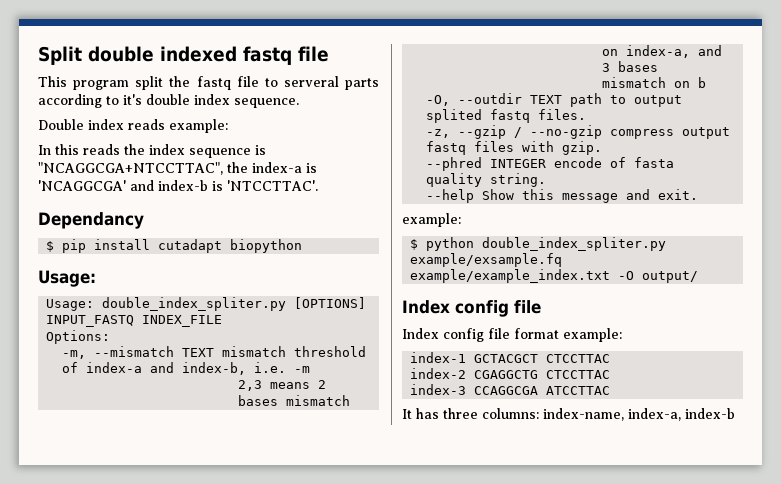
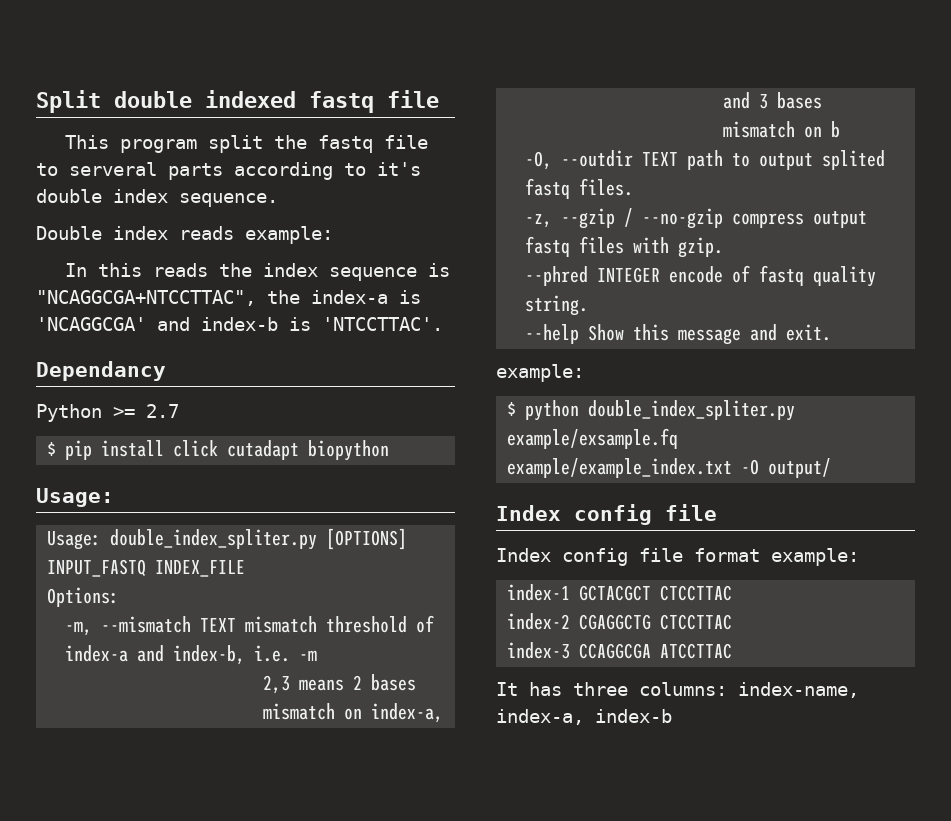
+ Python >= 2.7
- $ pip install cutadapt biopython
+ $ pip install click cutadapt biopython
- --phred INTEGER encode of fasta quality string.
+ --phred INTEGER encode of fastq quality string.

